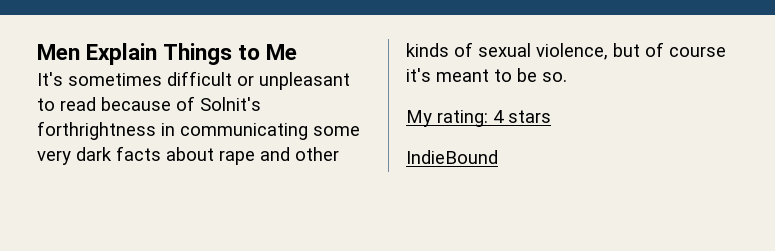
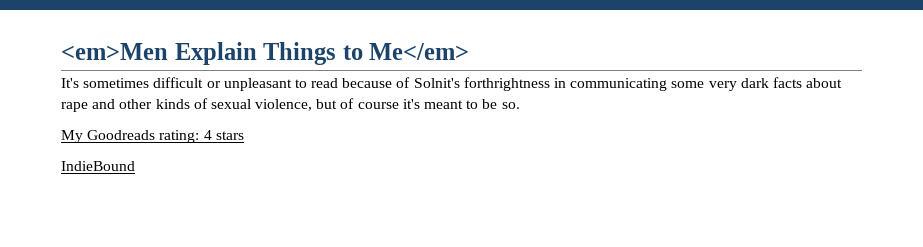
- Men Explain Things to Me
+ <em>Men Explain Things to Me</em>
- My rating: 4 stars
+ My Goodreads rating: 4 stars

